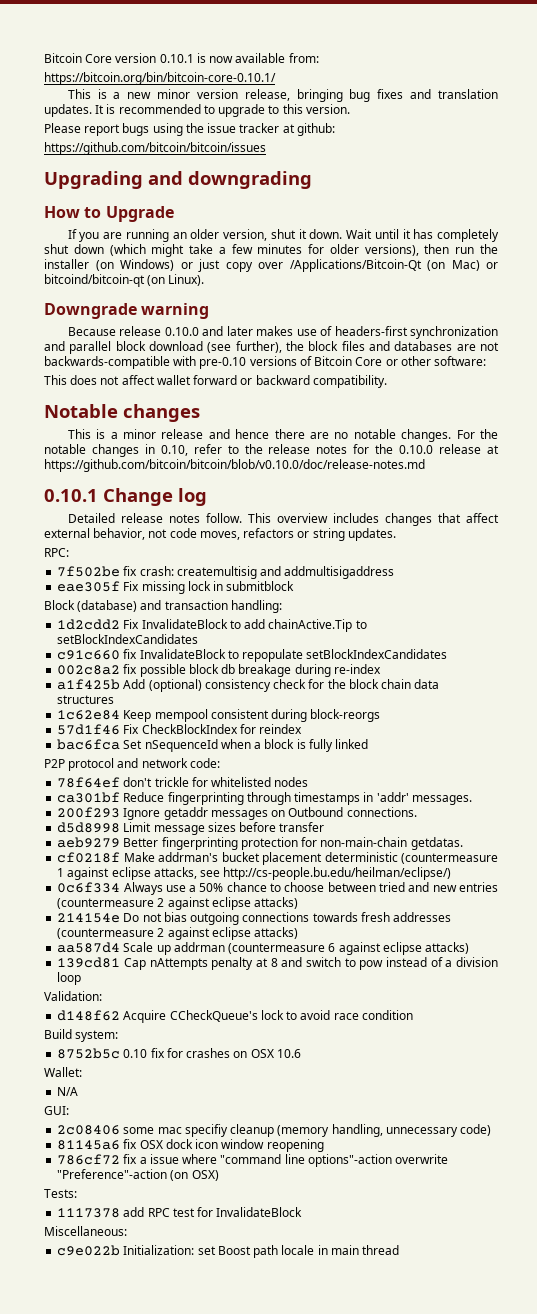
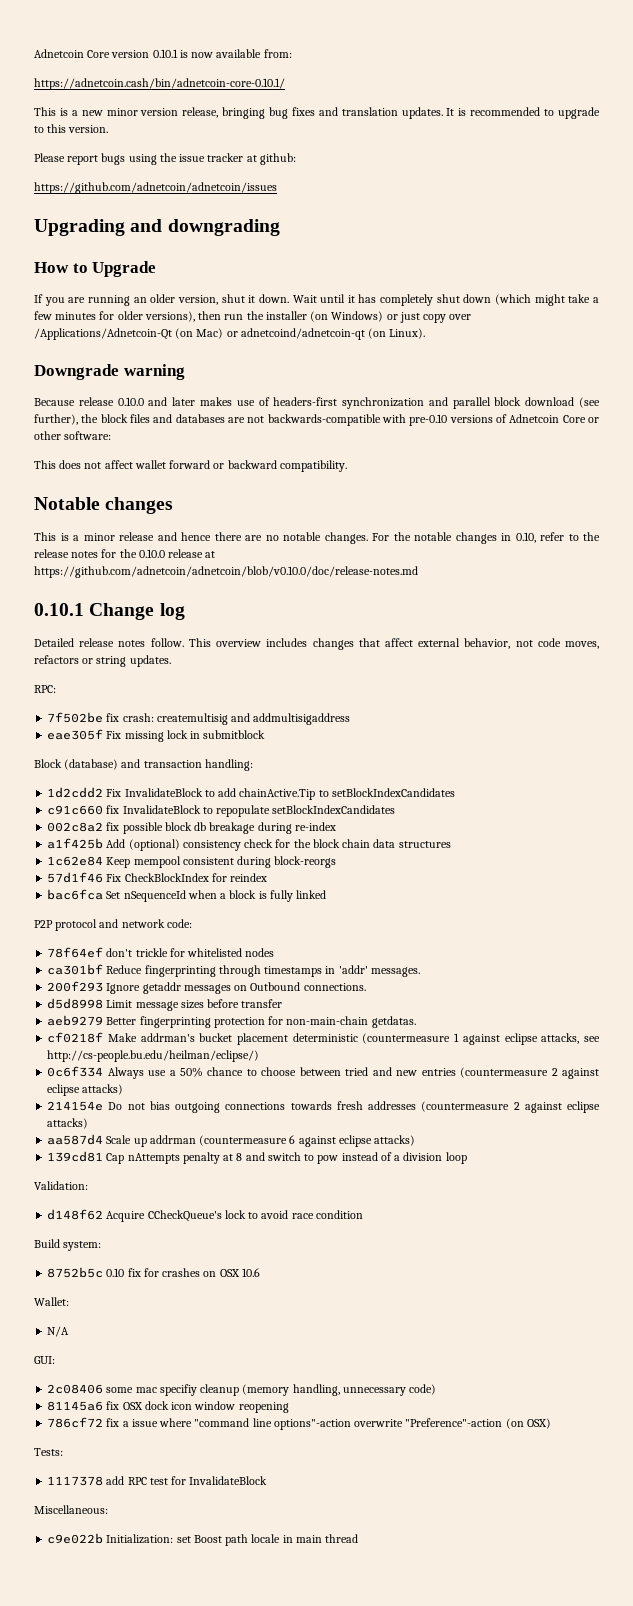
- Bitcoin Core version 0.10.1 is now available from:
+ Adnetcoin Core version 0.10.1 is now available from:
- https://bitcoin.org/bin/bitcoin-core-0.10.1/
+ https://adnetcoin.cash/bin/adnetcoin-core-0.10.1/
- https://github.com/bitcoin/bitcoin/issues
+ https://github.com/adnetcoin/adnetcoin/issues
- Wait until it has completely shut down (which might take a few minutes for older versions), then run the installer (on Windows) or just copy over /Applications/Bitcoin-Qt (on Mac) or bitcoind/bitcoin-qt (on Linux).
+ Wait until it has completely shut down (which might take a few minutes for older versions), then run the installer (on Windows) or just copy over /Applications/Adnetcoin-Qt (on Mac) or adnetcoind/adnetcoin-qt (on Linux).
- Because release 0.10.0 and later makes use of headers-first synchronization and parallel block download (see further), the block files and databases are not backwards-compatible with pre-0.10 versions of Bitcoin Core or other software:
+ Because release 0.10.0 and later makes use of headers-first synchronization and parallel block download (see further), the block files and databases are not backwards-compatible with pre-0.10 versions of Adnetcoin Core or other software:
- For the notable changes in 0.10, refer to the release notes for the 0.10.0 release at https://github.com/bitcoin/bitcoin/blob/v0.10.0/doc/release-notes.md
+ For the notable changes in 0.10, refer to the release notes for the 0.10.0 release at https://github.com/adnetcoin/adnetcoin/blob/v0.10.0/doc/release-notes.md

